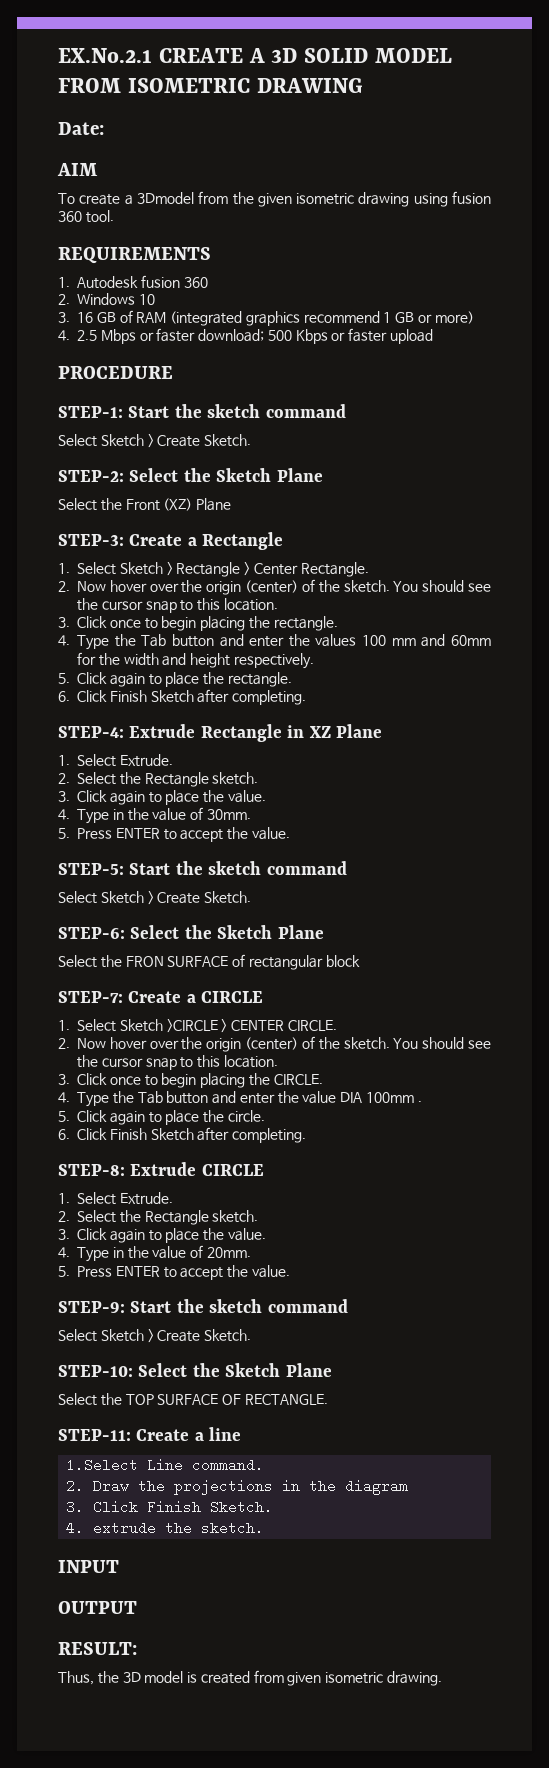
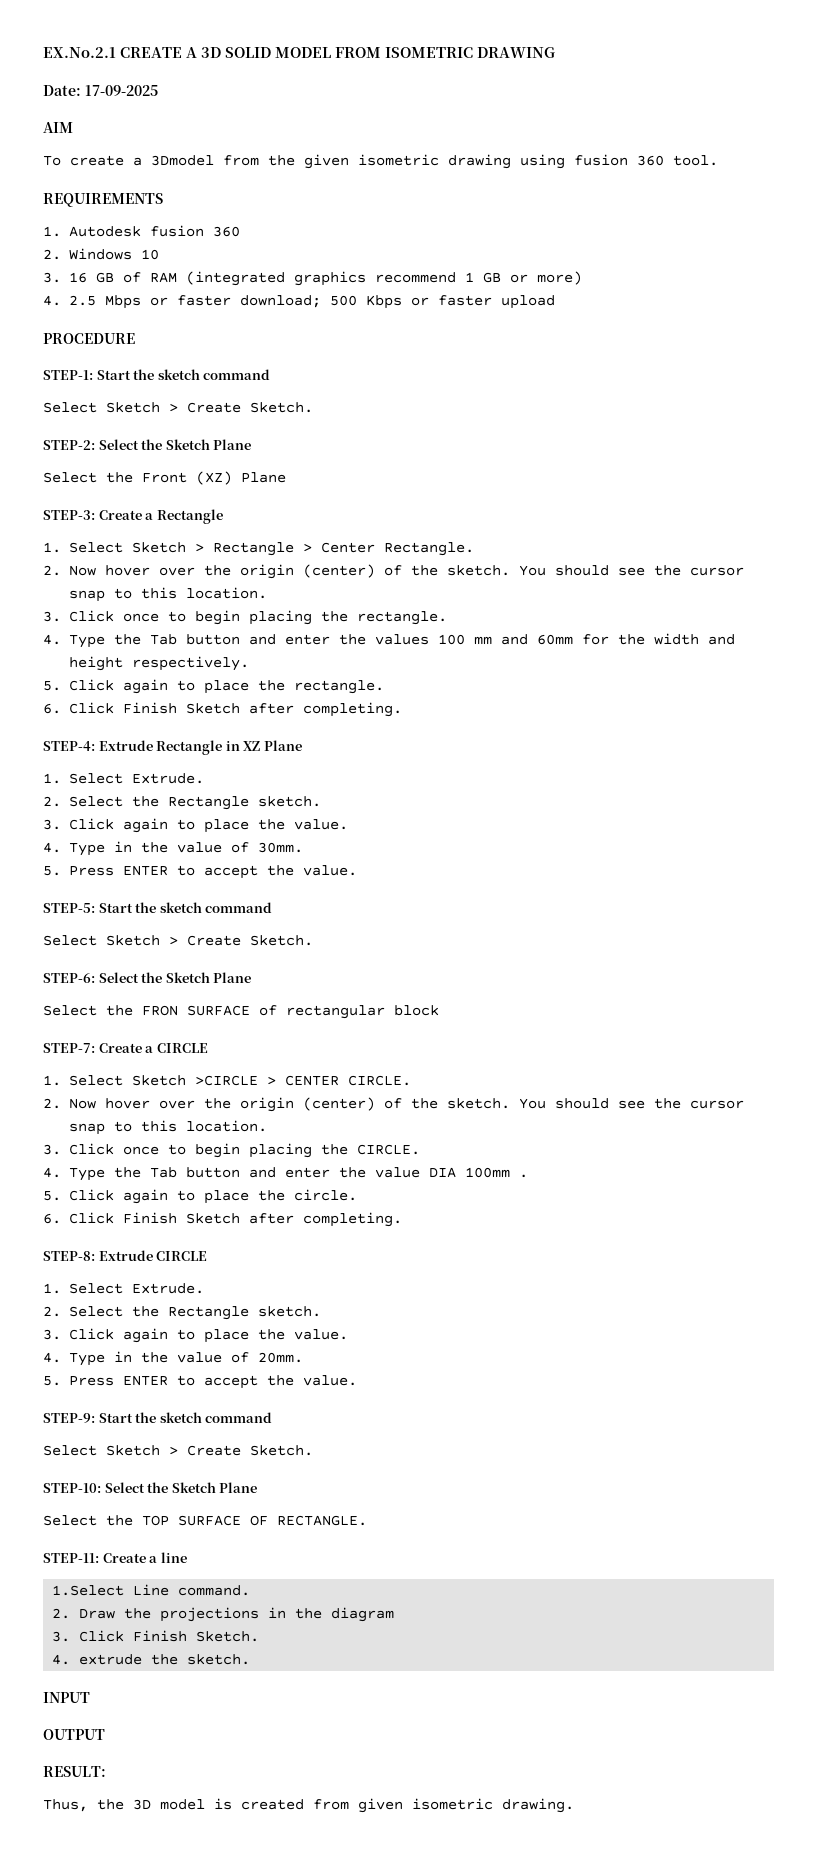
- Date:
+ Date: 17-09-2025

